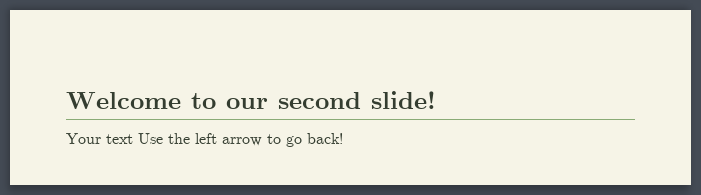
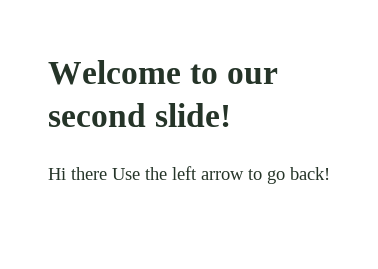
- Your text Use the left arrow to go back!
+ Hi there Use the left arrow to go back!

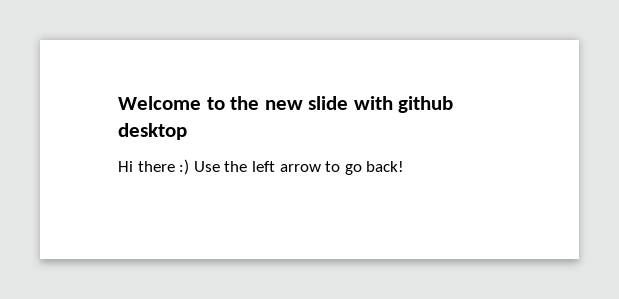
- Welcome to our second slide!
+ Welcome to the new slide with github desktop
- Hi there Use the left arrow to go back!
+ Hi there :) Use the left arrow to go back!

